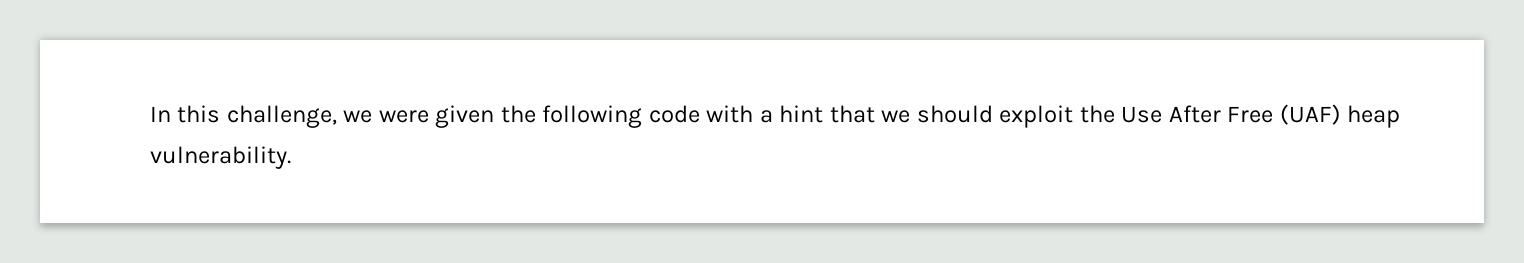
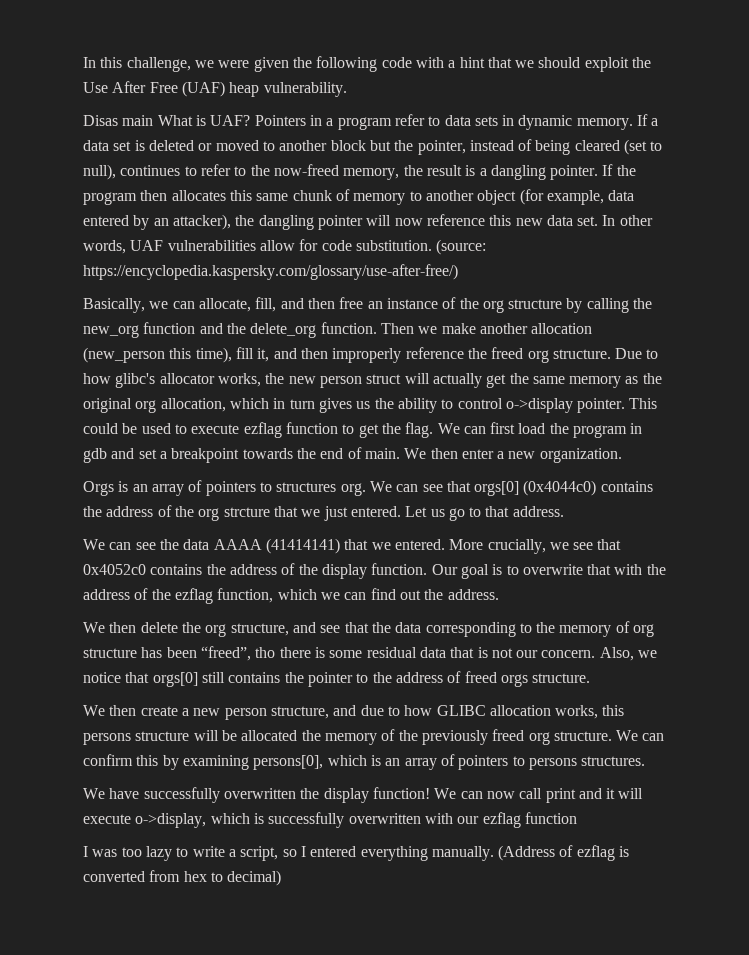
+ Disas main What is UAF? Pointers in a program refer to data sets in dynamic memory. If a data set is deleted or moved to another block but the pointer, instead of being cleared (set to null), continues to refer to the now-freed memory, the result is a dangling pointer. If the program then allocates this same chunk of memory to another object (for example, data entered by an attacker), the dangling pointer will now reference this new data set. In other words, UAF vulnerabilities allow for code substitution. (source: https://encyclopedia.kaspersky.com/glossary/use-after-free/)
+ Basically, we can allocate, fill, and then free an instance of the org structure by calling the new_org function and the delete_org function. Then we make another allocation (new_person this time), fill it, and then improperly reference the freed org structure. Due to how glibc's allocator works, the new person struct will actually get the same memory as the original org allocation, which in turn gives us the ability to control o->display pointer. This could be used to execute ezflag function to get the flag. We can first load the program in gdb and set a breakpoint towards the end of main. We then enter a new organization.
+ Orgs is an array of pointers to structures org. We can see that orgs[0] (0x4044c0) contains the address of the org strcture that we just entered. Let us go to that address.
+ We can see the data AAAA (41414141) that we entered. More crucially, we see that 0x4052c0 contains the address of the display function. Our goal is to overwrite that with the address of the ezflag function, which we can find out the address.
+ We then delete the org structure, and see that the data corresponding to the memory of org structure has been “freed”, tho there is some residual data that is not our concern. Also, we notice that orgs[0] still contains the pointer to the address of freed orgs structure.
+ We then create a new person structure, and due to how GLIBC allocation works, this persons structure will be allocated the memory of the previously freed org structure. We can confirm this by examining persons[0], which is an array of pointers to persons structures.
+ We have successfully overwritten the display function! We can now call print and it will execute o->display, which is successfully overwritten with our ezflag function
+ I was too lazy to write a script, so I entered everything manually. (Address of ezflag is converted from hex to decimal)

